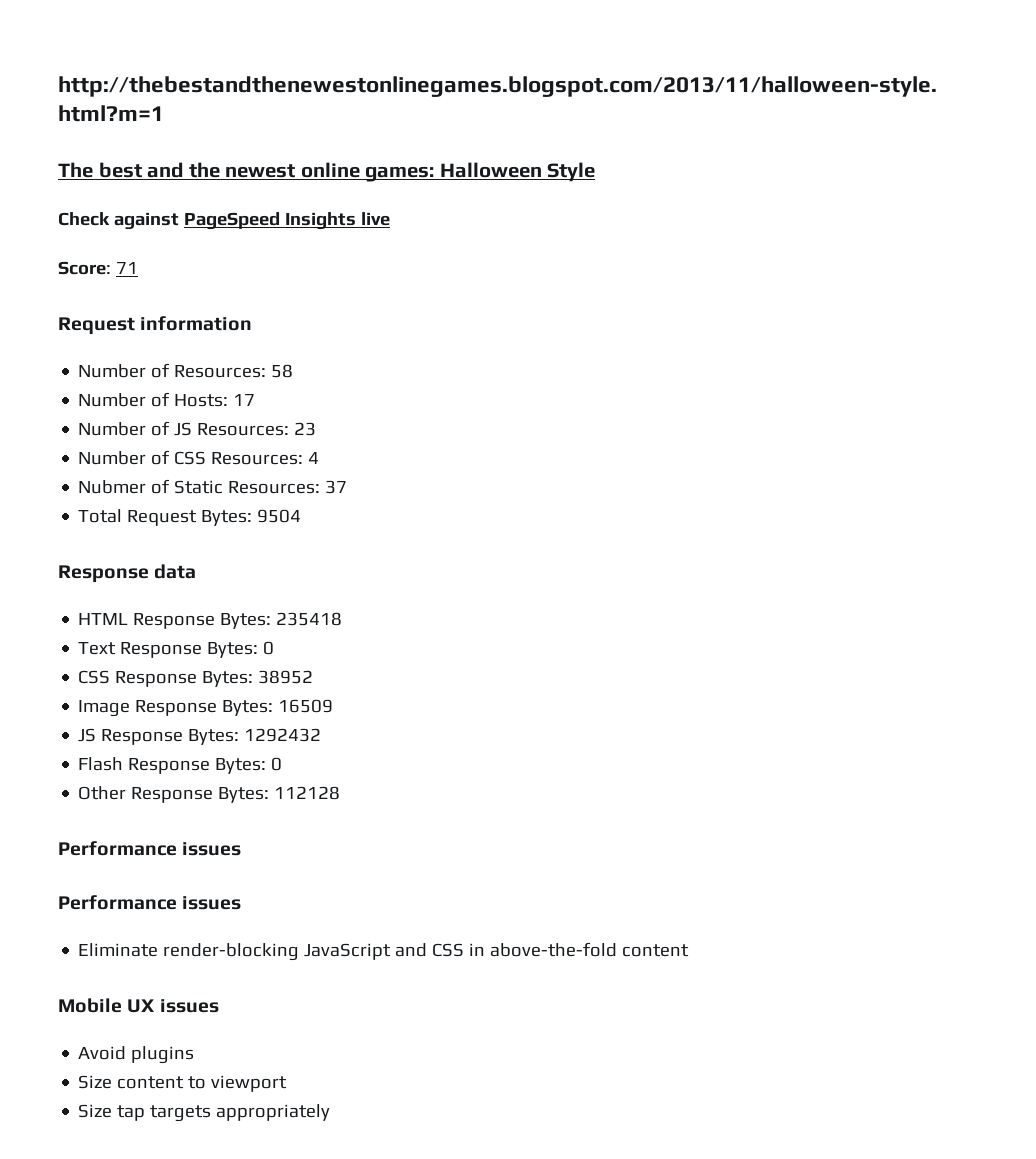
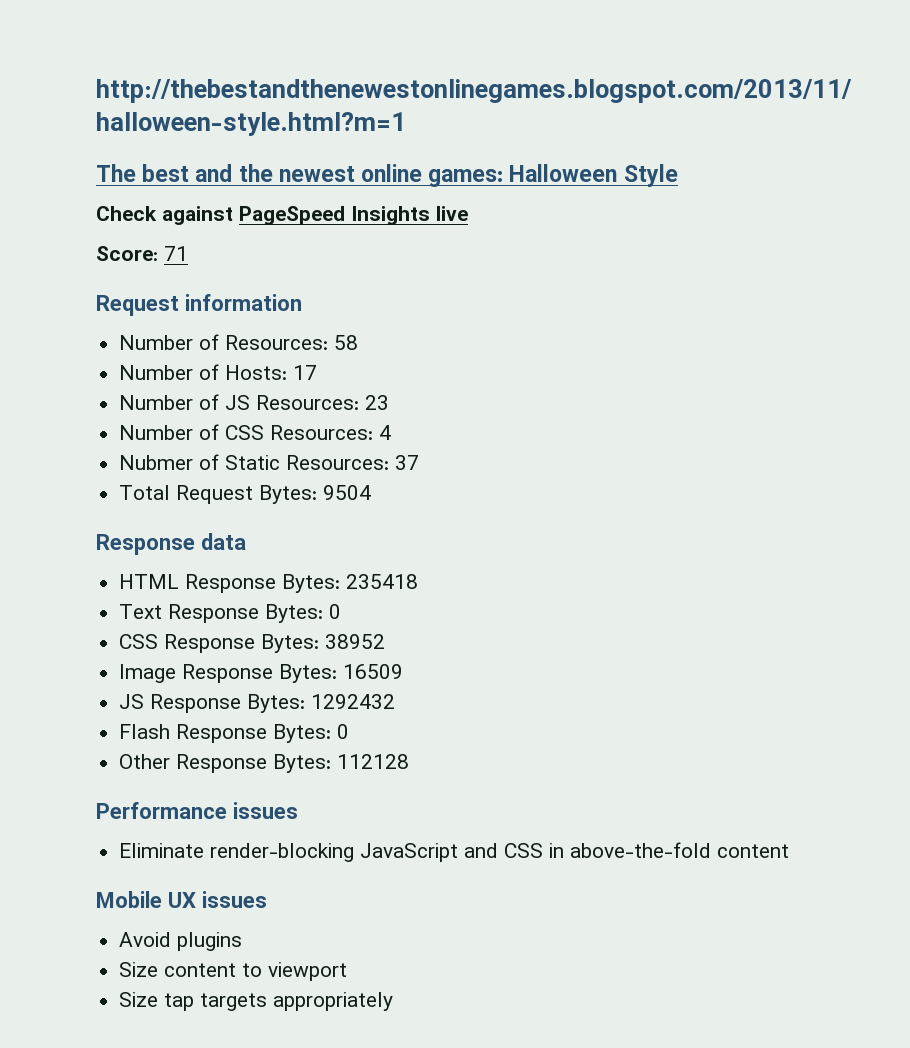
  Other Response Bytes: 112128
- Performance issues

